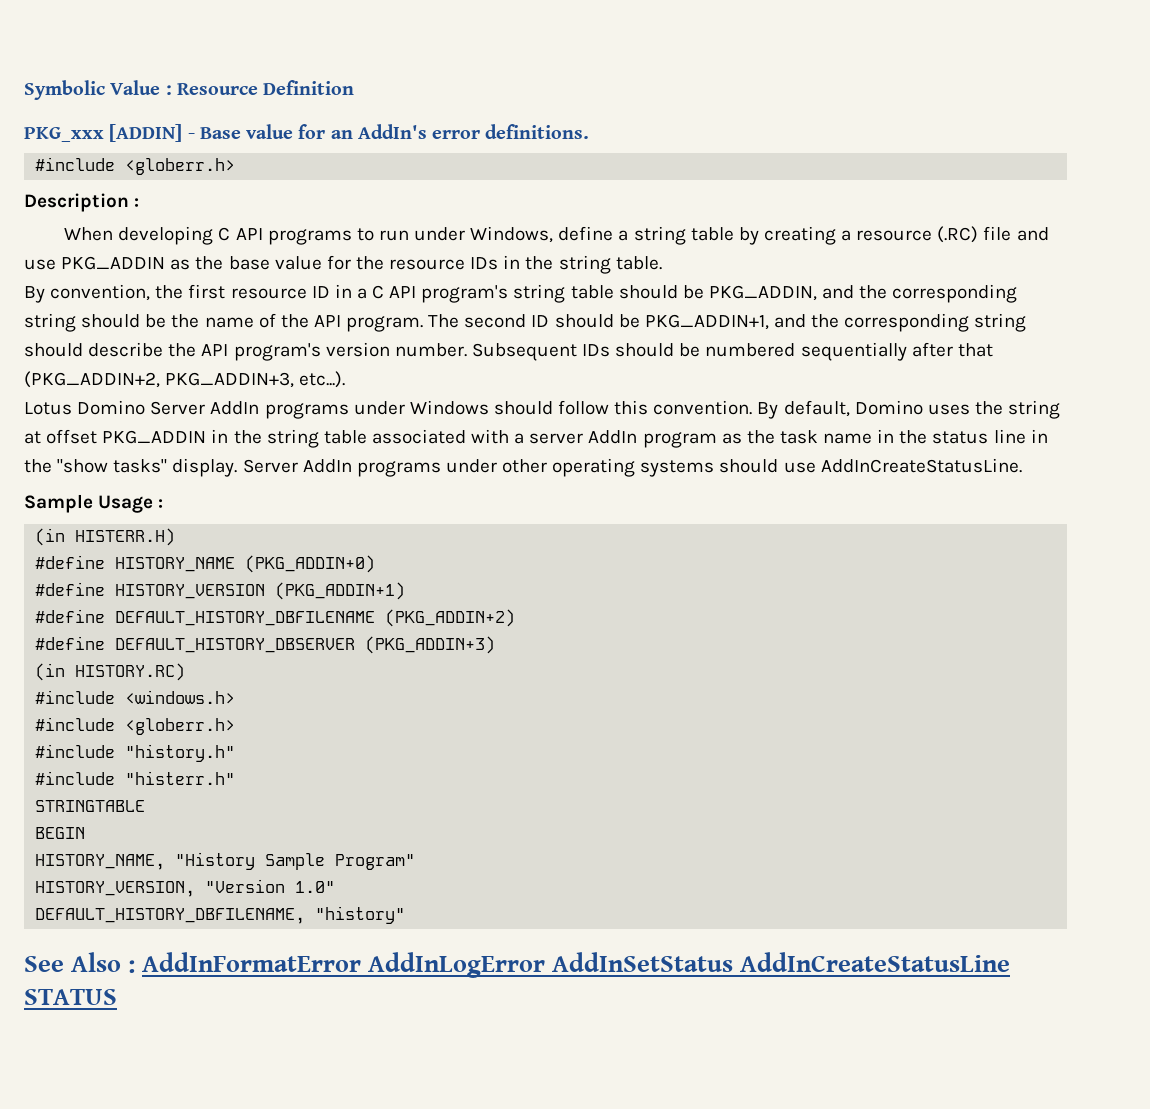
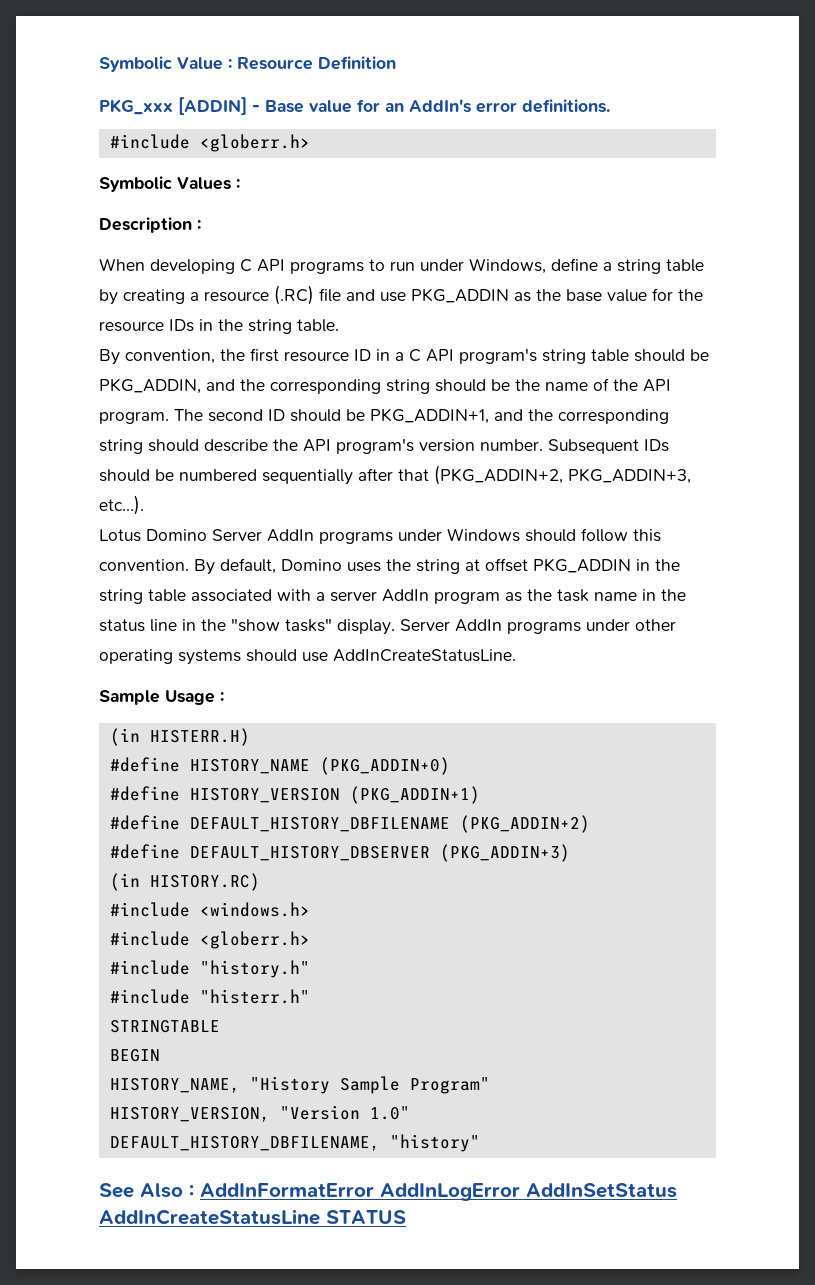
+ Symbolic Values :

